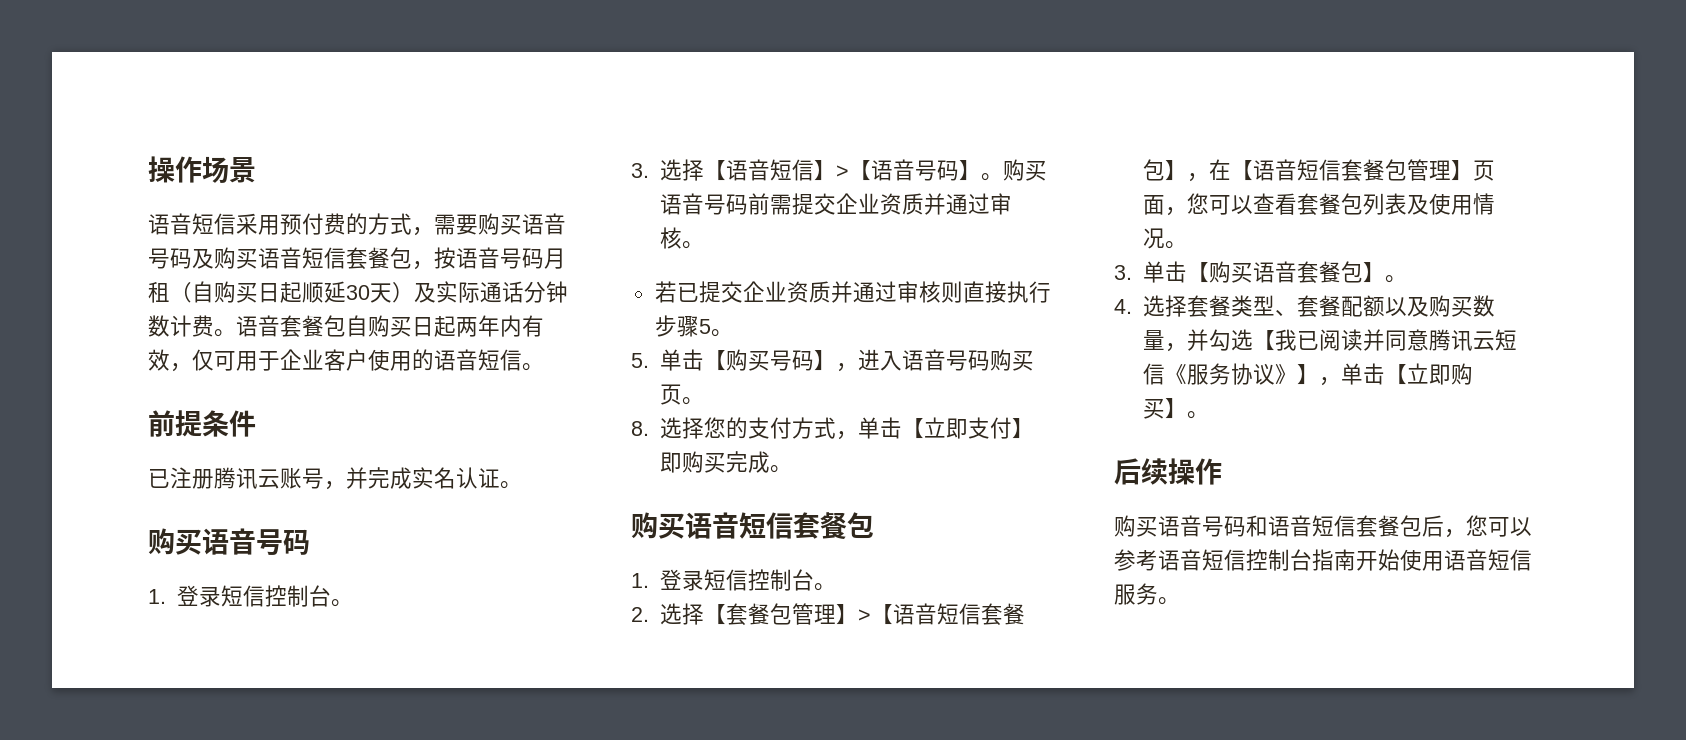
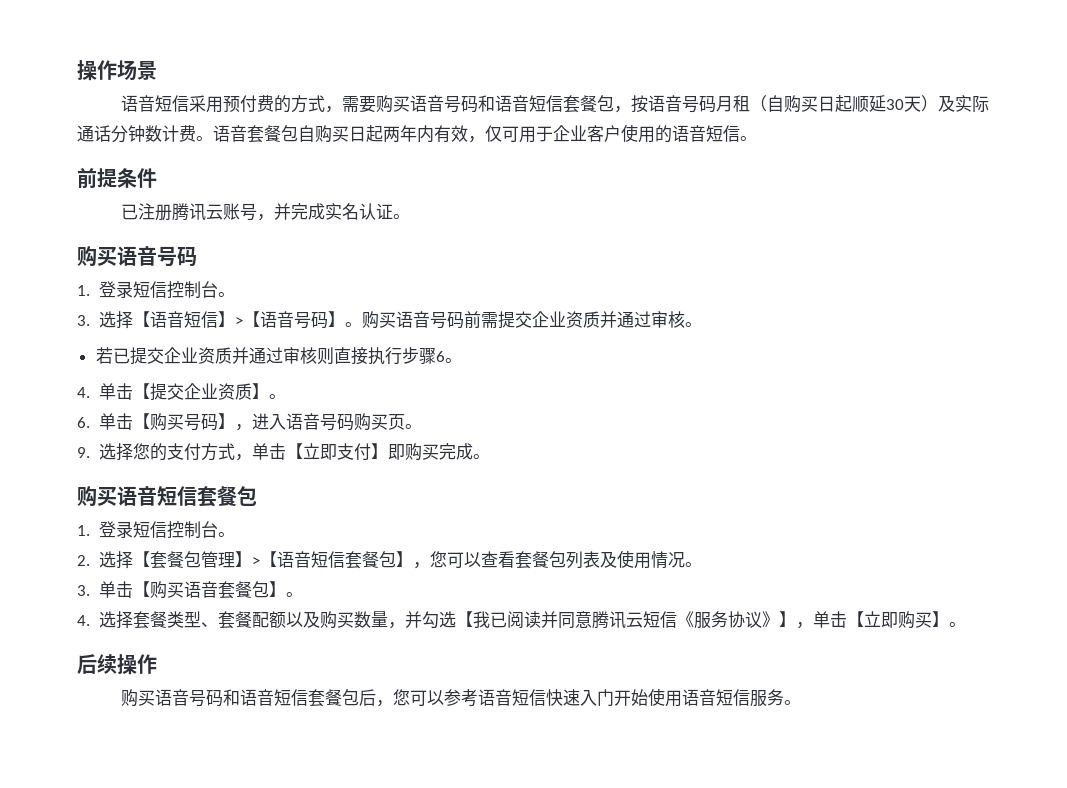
- 语音短信采用预付费的方式，需要购买语音号码及购买语音短信套餐包，按语音号码月租（自购买日起顺延30天）及实际通话分钟数计费。
+ 语音短信采用预付费的方式，需要购买语音号码和语音短信套餐包，按语音号码月租（自购买日起顺延30天）及实际通话分钟数计费。
- 若已提交企业资质并通过审核则直接执行步骤5。
- 5.单击【购买号码】，进入语音号码购买页。
+ 若已提交企业资质并通过审核则直接执行步骤6。
+ 4.单击【提交企业资质】。
+ 6.单击【购买号码】，进入语音号码购买页。
- 8.选择您的支付方式，单击【立即支付】即购买完成。
+ 9.选择您的支付方式，单击【立即支付】即购买完成。
- 2.选择【套餐包管理】>【语音短信套餐包】，在【语音短信套餐包管理】页面，您可以查看套餐包列表及使用情况。
+ 2.选择【套餐包管理】>【语音短信套餐包】，您可以查看套餐包列表及使用情况。
- 购买语音号码和语音短信套餐包后，您可以参考语音短信控制台指南开始使用语音短信服务。
+ 购买语音号码和语音短信套餐包后，您可以参考语音短信快速入门开始使用语音短信服务。

